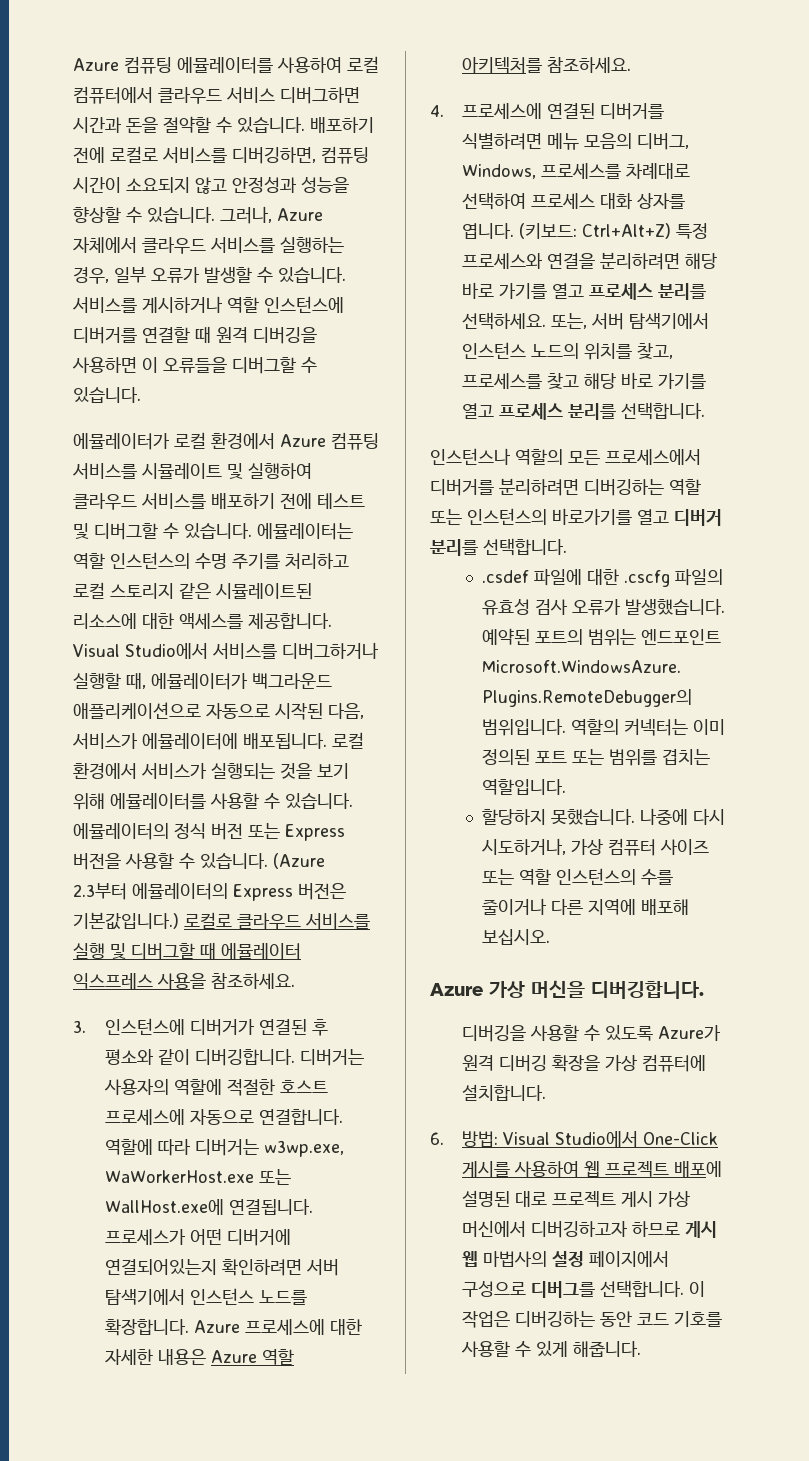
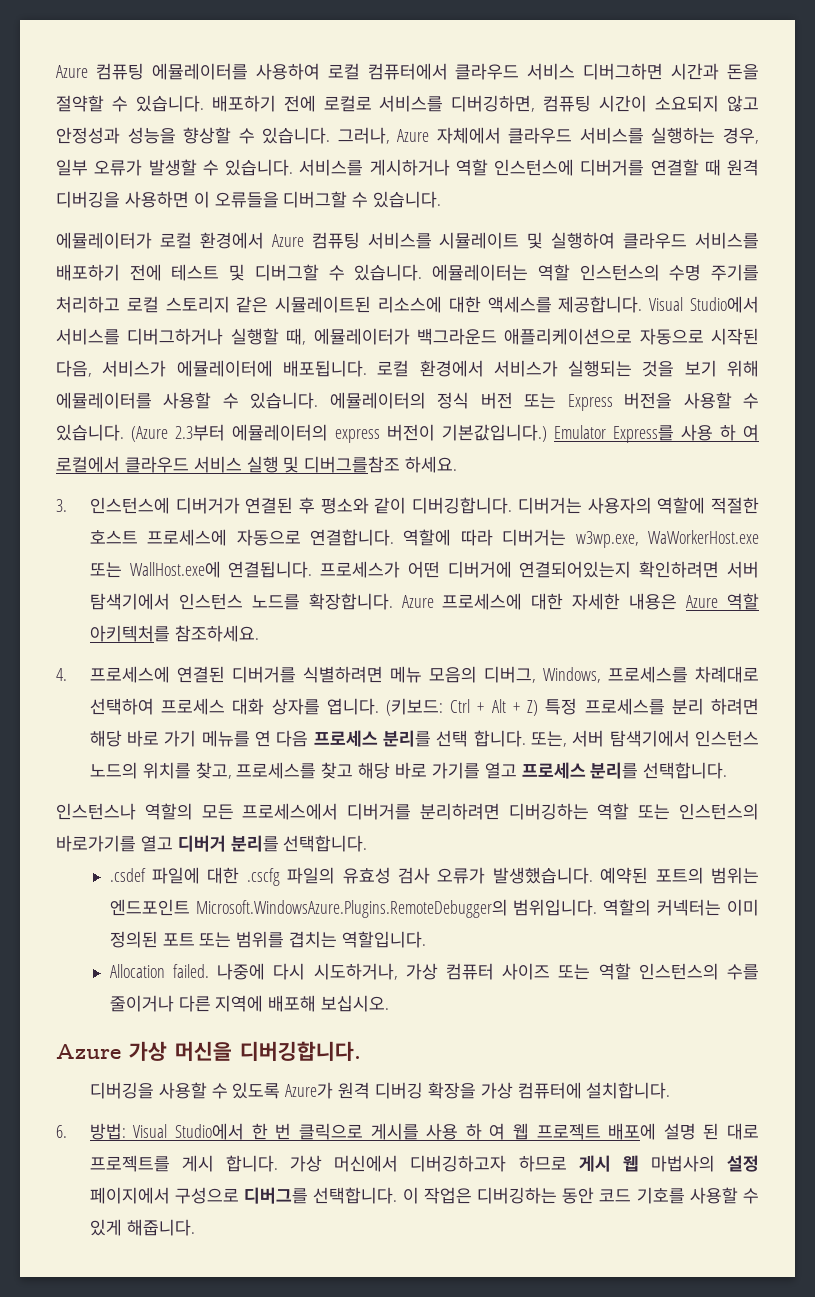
- (Azure 2.3부터 에뮬레이터의 Express 버전은 기본값입니다.) 로컬로 클라우드 서비스를 실행 및 디버그할 때 에뮬레이터 익스프레스 사용을 참조하세요.
+ (Azure 2.3부터 에뮬레이터의 express 버전이 기본값입니다.) Emulator Express를 사용 하 여 로컬에서 클라우드 서비스 실행 및 디버그를참조 하세요.
- (키보드: Ctrl+Alt+Z) 특정 프로세스와 연결을 분리하려면 해당 바로 가기를 열고 프로세스 분리를 선택하세요.
+ (키보드: Ctrl + Alt + Z) 특정 프로세스를 분리 하려면 해당 바로 가기 메뉴를 연 다음 프로세스 분리를 선택 합니다.
- 할당하지 못했습니다.
+ Allocation failed.
- 6. 방법: Visual Studio에서 One-Click 게시를 사용하여 웹 프로젝트 배포에 설명된 대로 프로젝트 게시 가상 머신에서 디버깅하고자 하므로 게시 웹 마법사의 설정 페이지에서 구성으로 디버그를 선택합니다.
+ 6. 방법: Visual Studio에서 한 번 클릭으로 게시를 사용 하 여 웹 프로젝트 배포에 설명 된 대로 프로젝트를 게시 합니다. 가상 머신에서 디버깅하고자 하므로 게시 웹 마법사의 설정 페이지에서 구성으로 디버그를 선택합니다.

